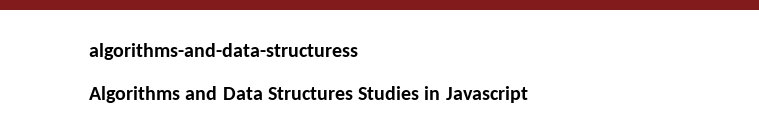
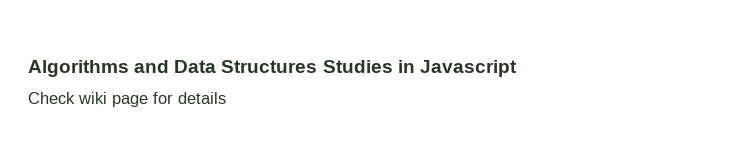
- algorithms-and-data-structuress
+ Check wiki page for details

